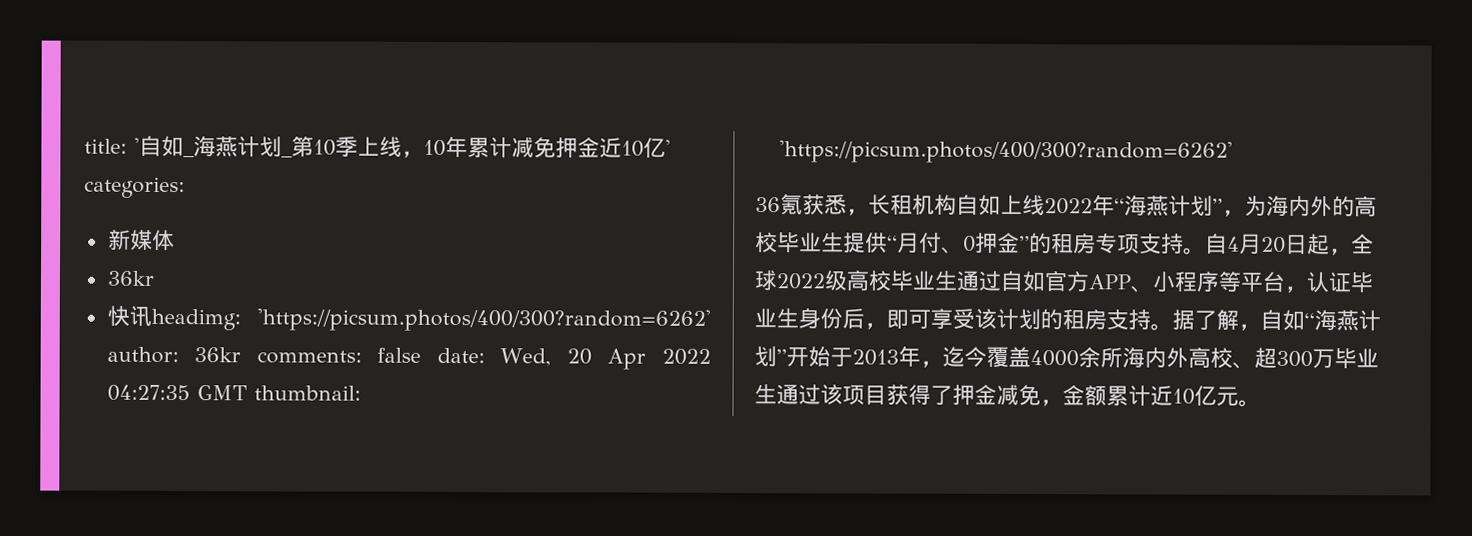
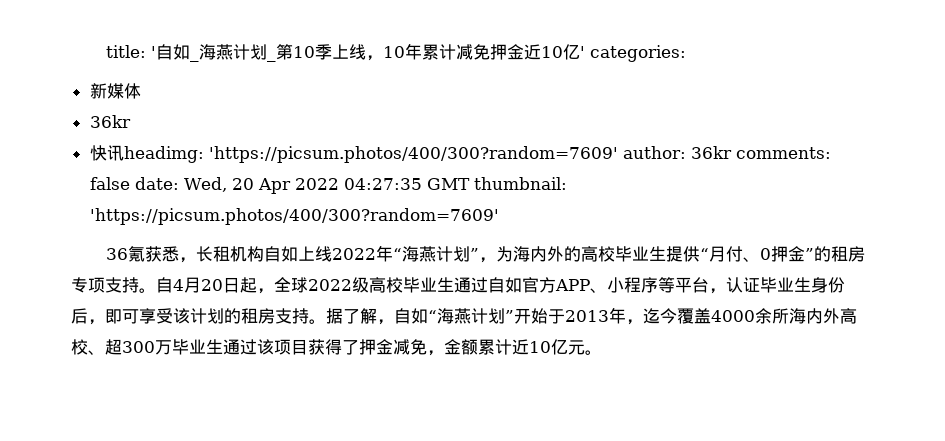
- 快讯headimg: 'https://picsum.photos/400/300?random=6262' author: 36kr comments: false date: Wed, 20 Apr 2022 04:27:35 GMT thumbnail: 'https://picsum.photos/400/300?random=6262'
+ 快讯headimg: 'https://picsum.photos/400/300?random=7609' author: 36kr comments: false date: Wed, 20 Apr 2022 04:27:35 GMT thumbnail: 'https://picsum.photos/400/300?random=7609'

